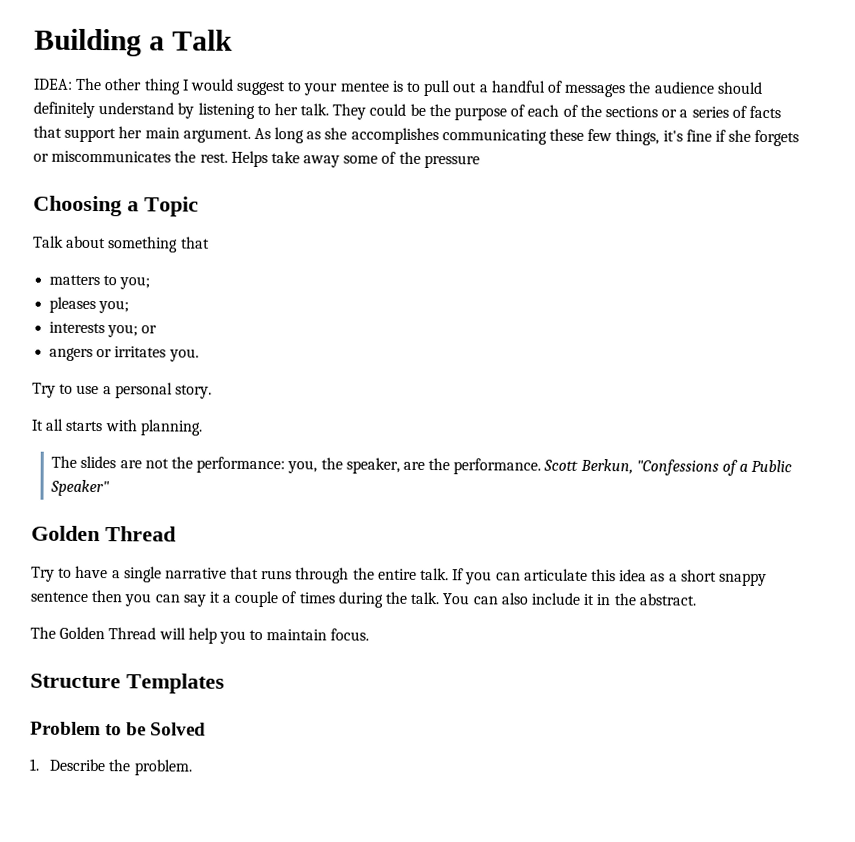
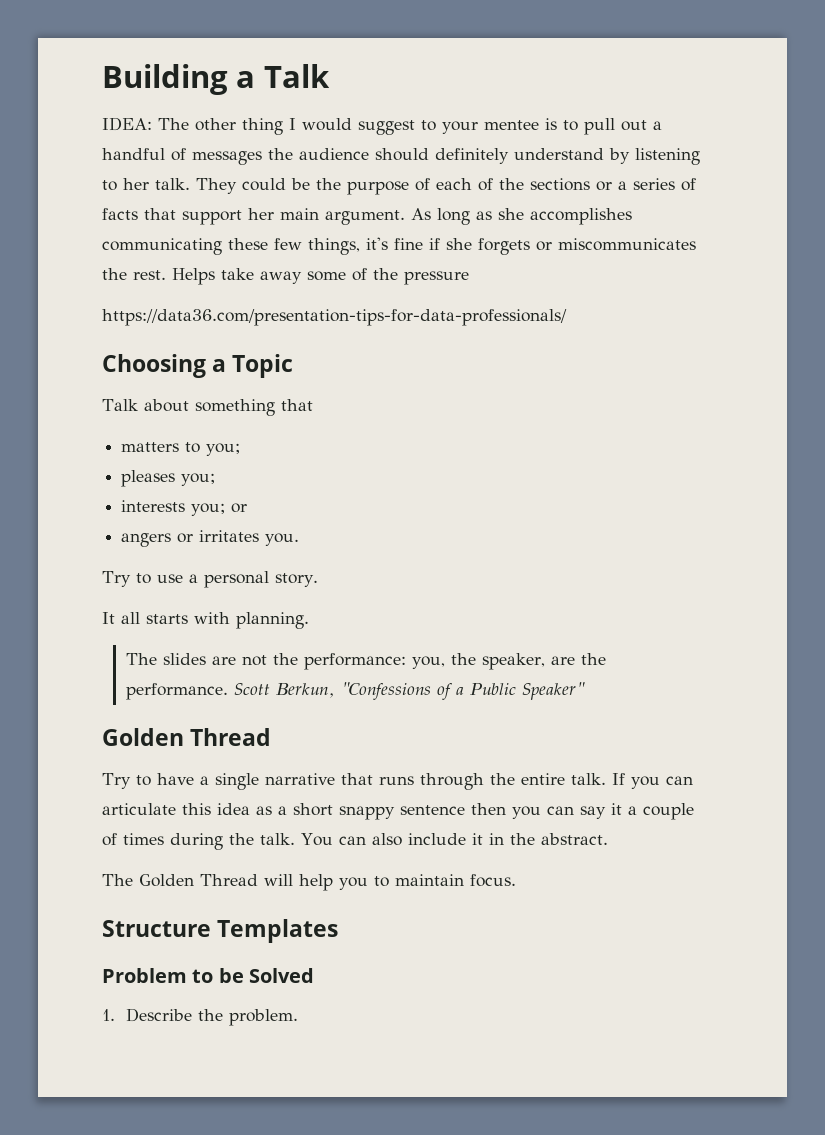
+ https://data36.com/presentation-tips-for-data-professionals/

